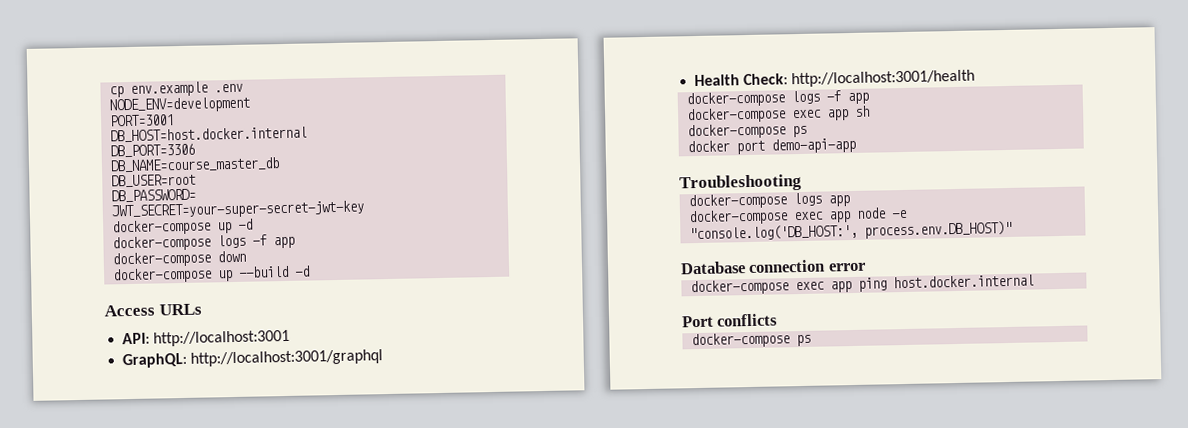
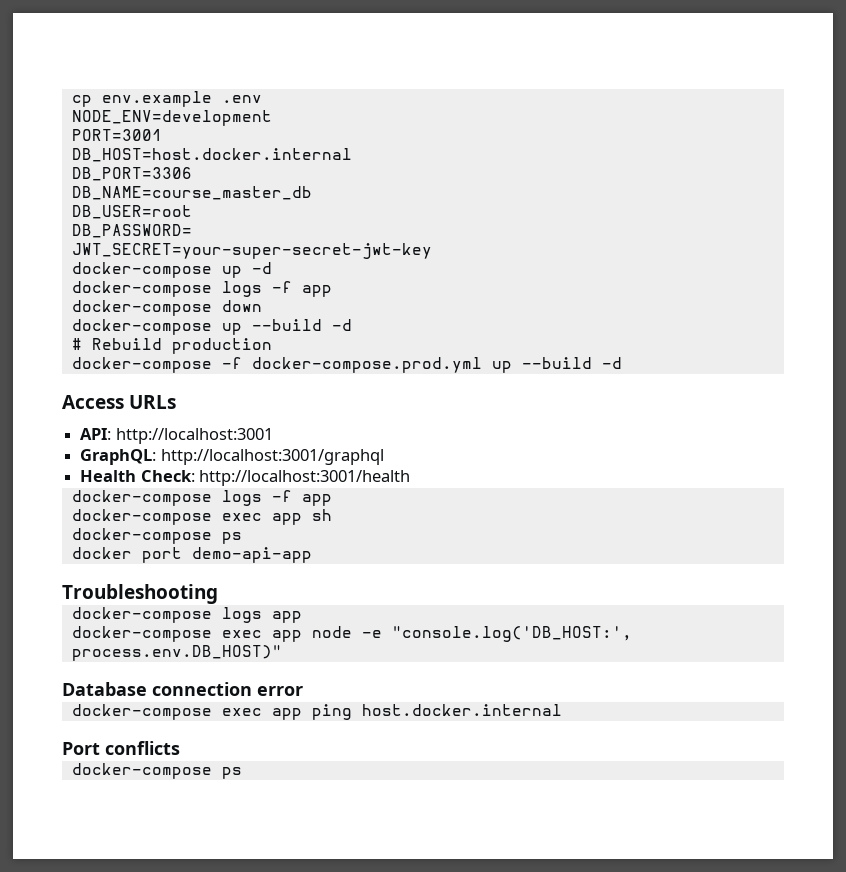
+ # Rebuild production
+ docker-compose -f docker-compose.prod.yml up --build -d

